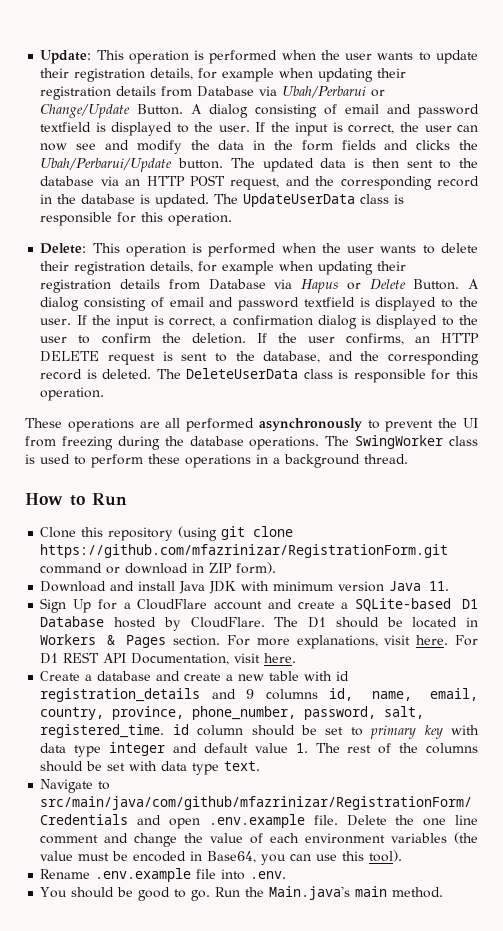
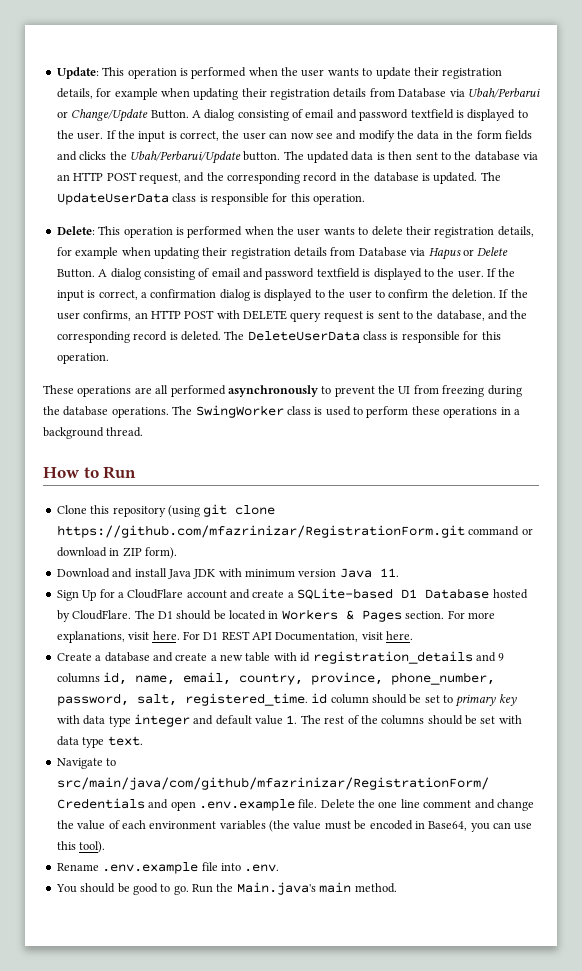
- If the user confirms, an HTTP DELETE request is sent to the database, and the corresponding record is deleted.
+ If the user confirms, an HTTP POST with DELETE query request is sent to the database, and the corresponding record is deleted.

